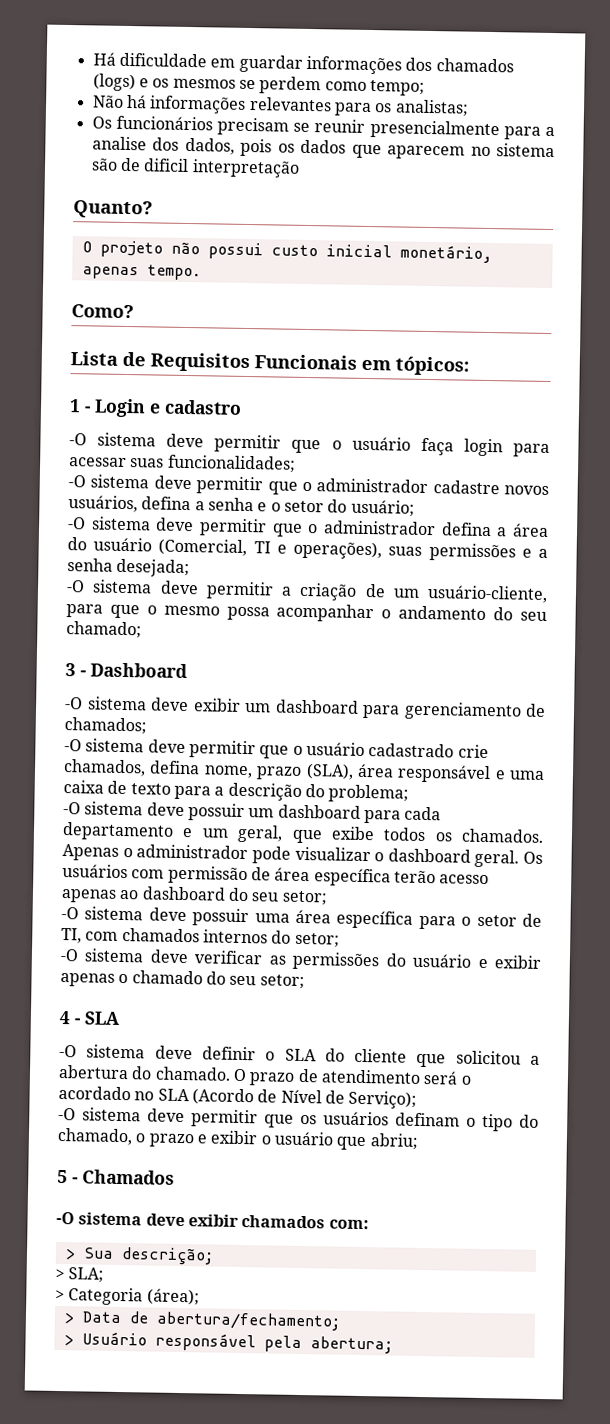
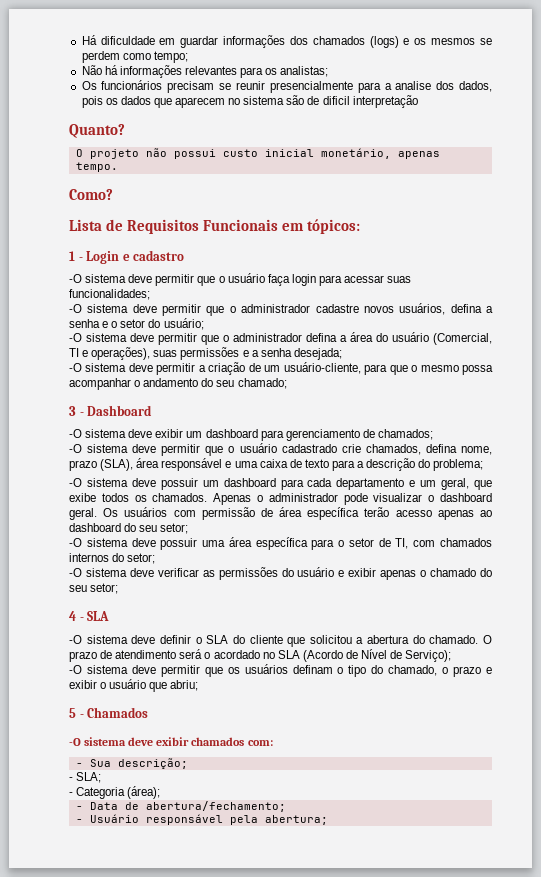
- > Sua descrição;
+ - Sua descrição;
- > SLA;
+ - SLA;
- > Categoria (área);
+ - Categoria (área);
- > Data de abertura/fechamento;
+ - Data de abertura/fechamento;
- > Usuário responsável pela abertura;
+ - Usuário responsável pela abertura;

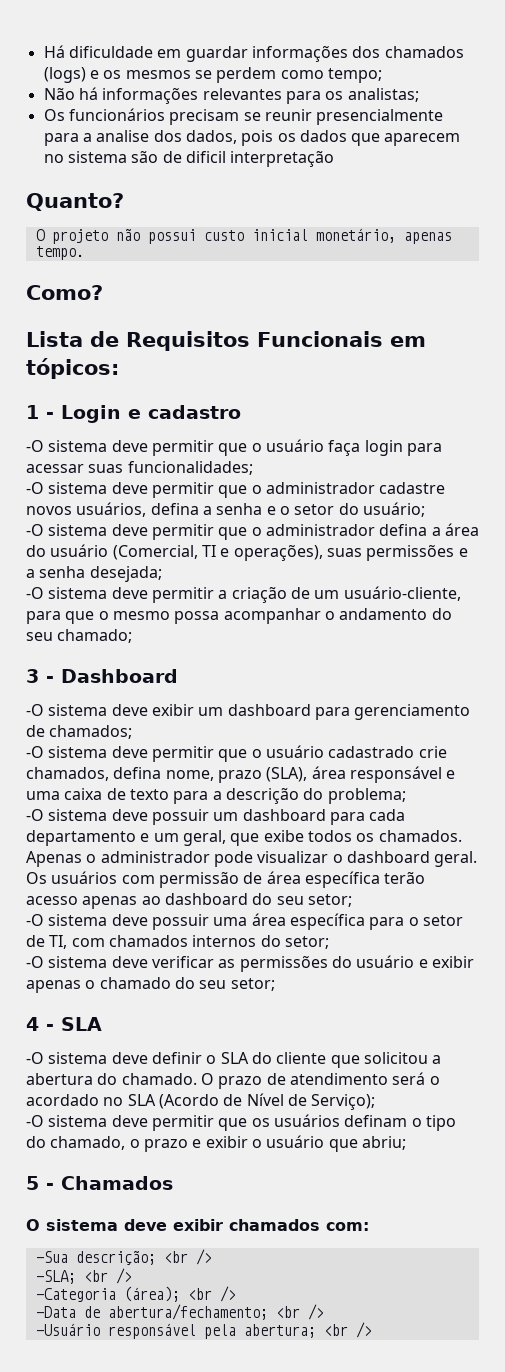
- -O sistema deve exibir chamados com:
+ O sistema deve exibir chamados com:
- - Sua descrição;
- - SLA;
- - Categoria (área);
- - Data de abertura/fechamento;
- - Usuário responsável pela abertura;
+ -Sua descrição; <br />
+ -SLA; <br />
+ -Categoria (área); <br />
+ -Data de abertura/fechamento; <br />
+ -Usuário responsável pela abertura; <br />

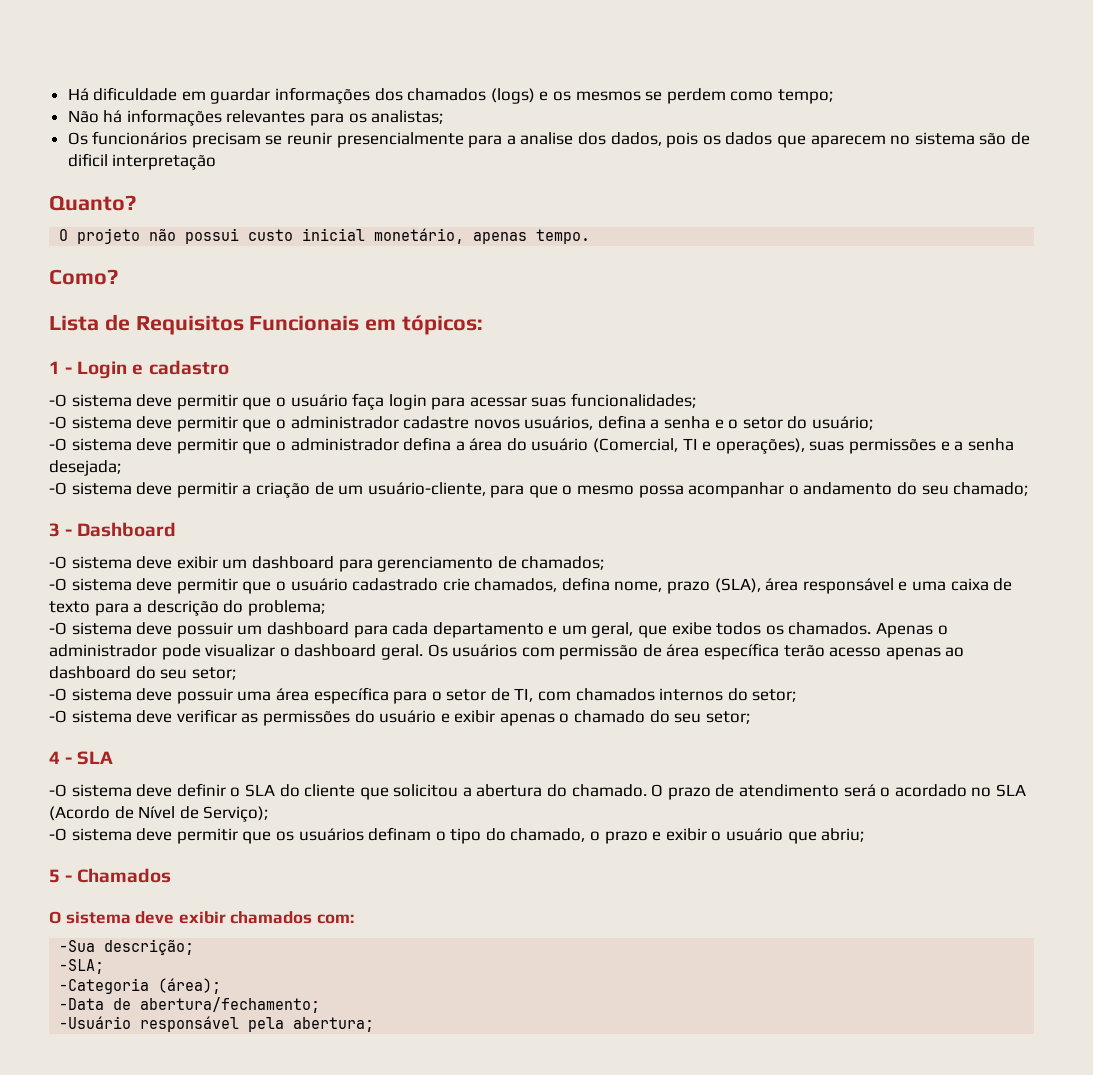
- -Sua descrição; <br />
+ -Sua descrição;
- -SLA; <br />
+ -SLA;
- -Categoria (área); <br />
+ -Categoria (área);
- -Data de abertura/fechamento; <br />
+ -Data de abertura/fechamento;
- -Usuário responsável pela abertura; <br />
+ -Usuário responsável pela abertura;

